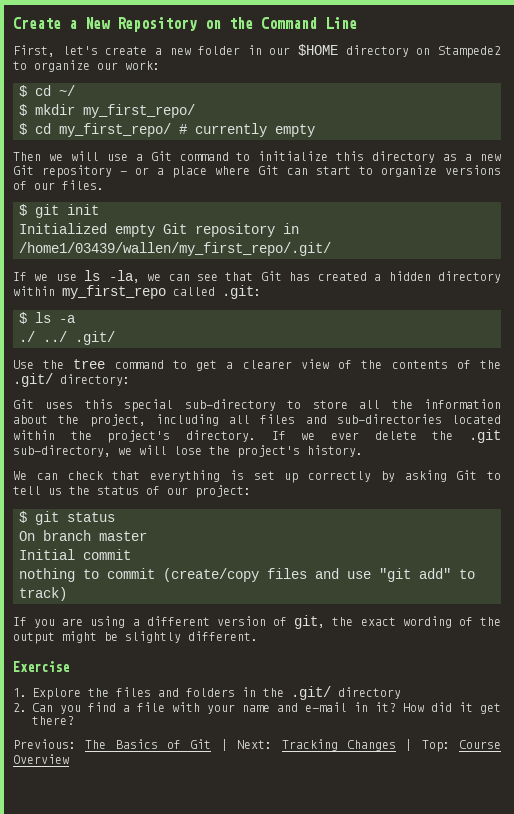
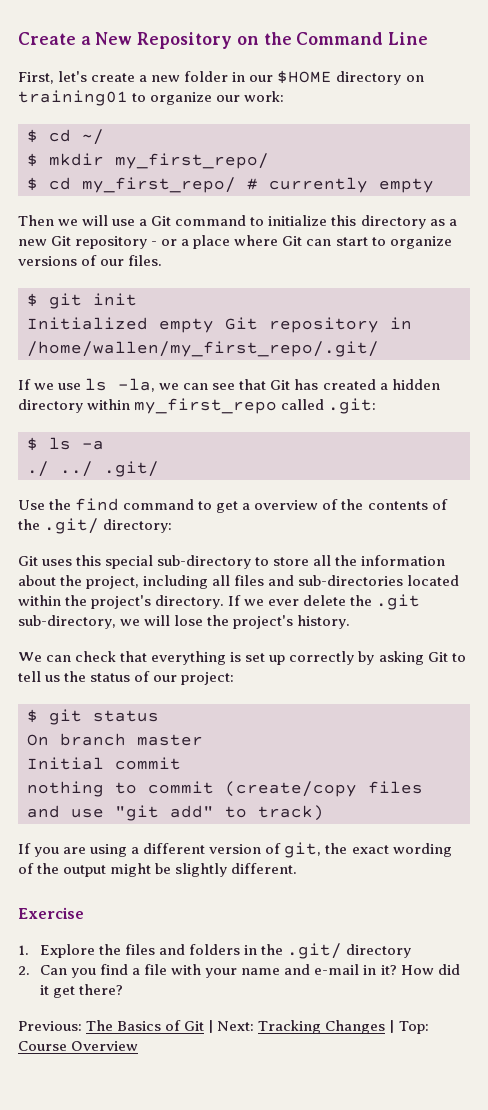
- First, let's create a new folder in our $HOME directory on Stampede2 to organize our work:
+ First, let's create a new folder in our $HOME directory on training01 to organize our work:
- Initialized empty Git repository in /home1/03439/wallen/my_first_repo/.git/
+ Initialized empty Git repository in /home/wallen/my_first_repo/.git/
- Use the tree command to get a clearer view of the contents of the .git/ directory:
+ Use the find command to get a overview of the contents of the .git/ directory:

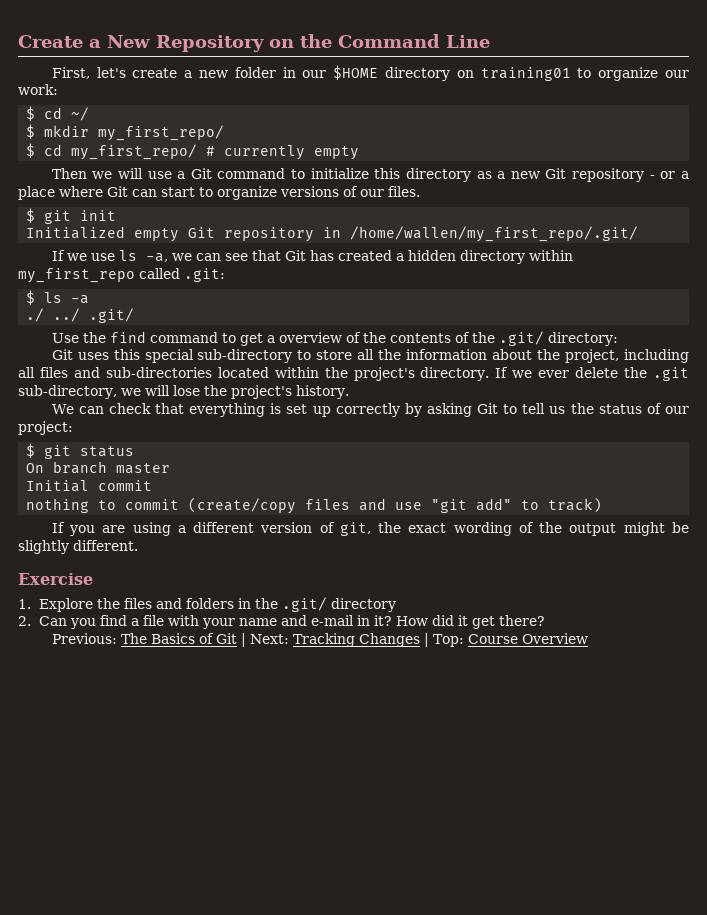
- If we use ls -la, we can see that Git has created a hidden directory within my_first_repo called .git:
+ If we use ls -a, we can see that Git has created a hidden directory within my_first_repo called .git:

